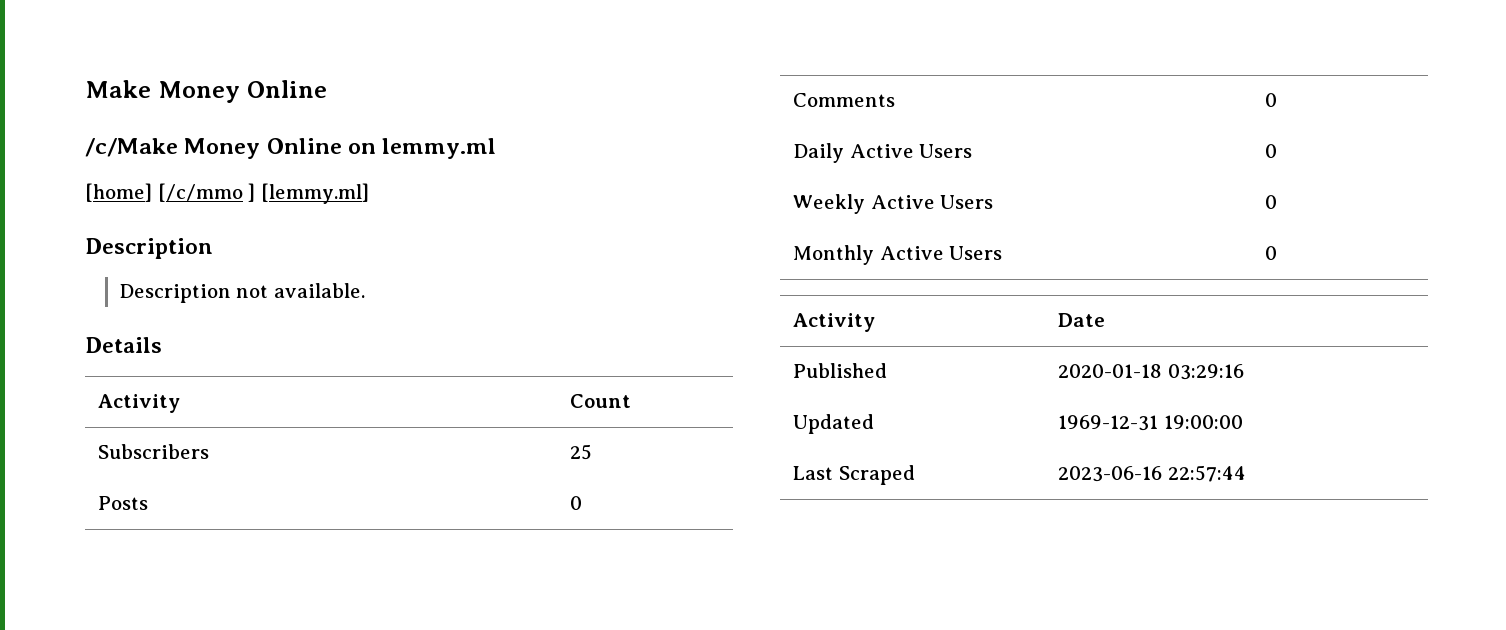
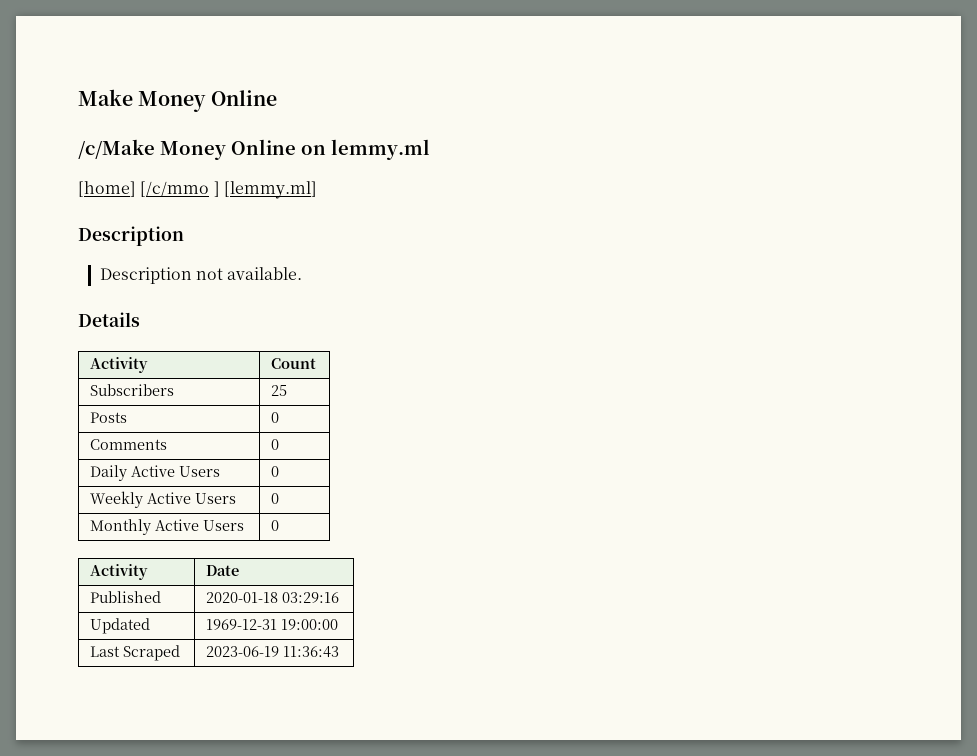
- Last Scraped | 2023-06-16 22:57:44
+ Last Scraped | 2023-06-19 11:36:43

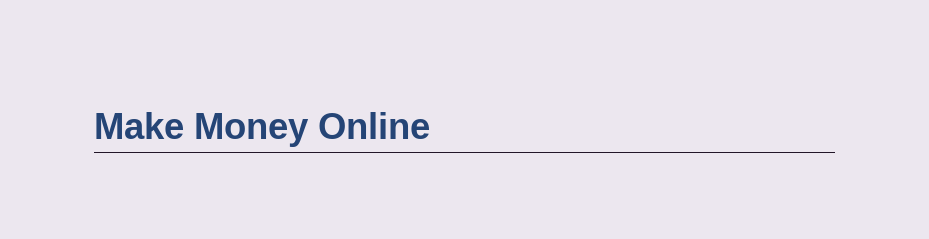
- /c/Make Money Online on lemmy.ml
- [home] [/c/mmo ] [lemmy.ml]
- Description
- Description not available.
- Details
- Activity | Count
- Subscribers | 25
- Posts | 0
- Comments | 0
- Daily Active Users | 0
- Weekly Active Users | 0
- Monthly Active Users | 0
- Activity | Date
- Published | 2020-01-18 03:29:16
- Updated | 1969-12-31 19:00:00
- Last Scraped | 2023-06-19 11:36:43

